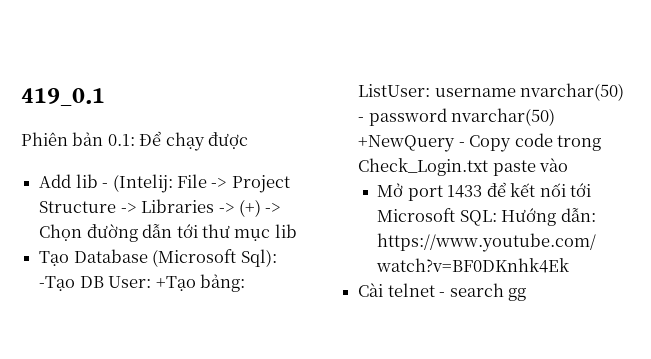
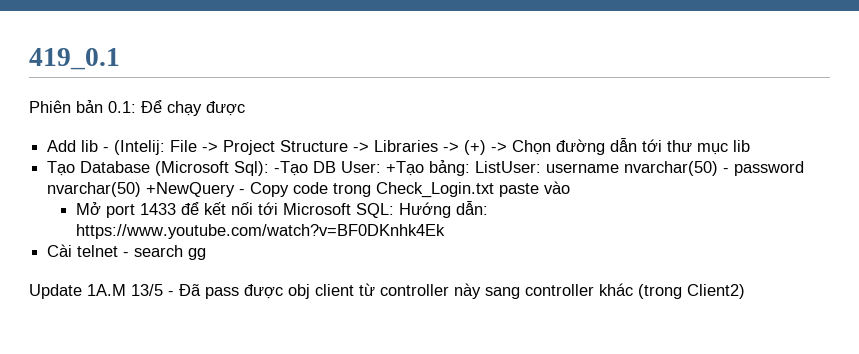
+ Update 1A.M 13/5 - Đã pass được obj client từ controller này sang controller khác (trong Client2)

